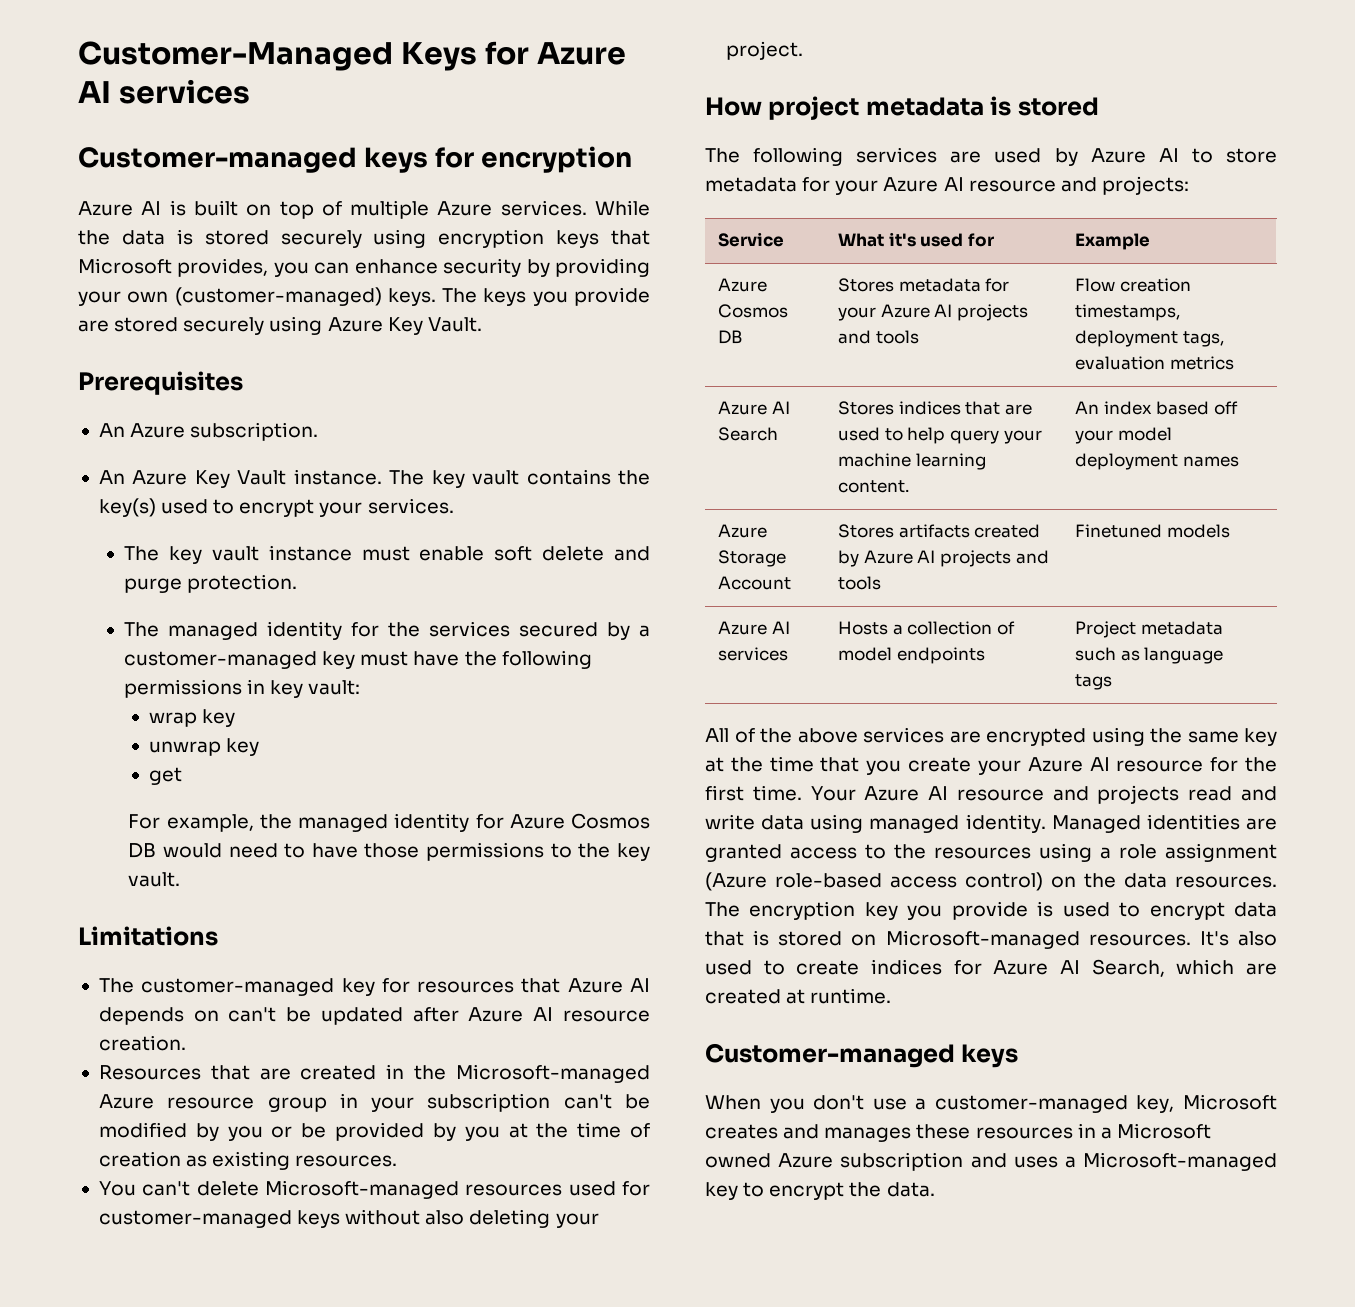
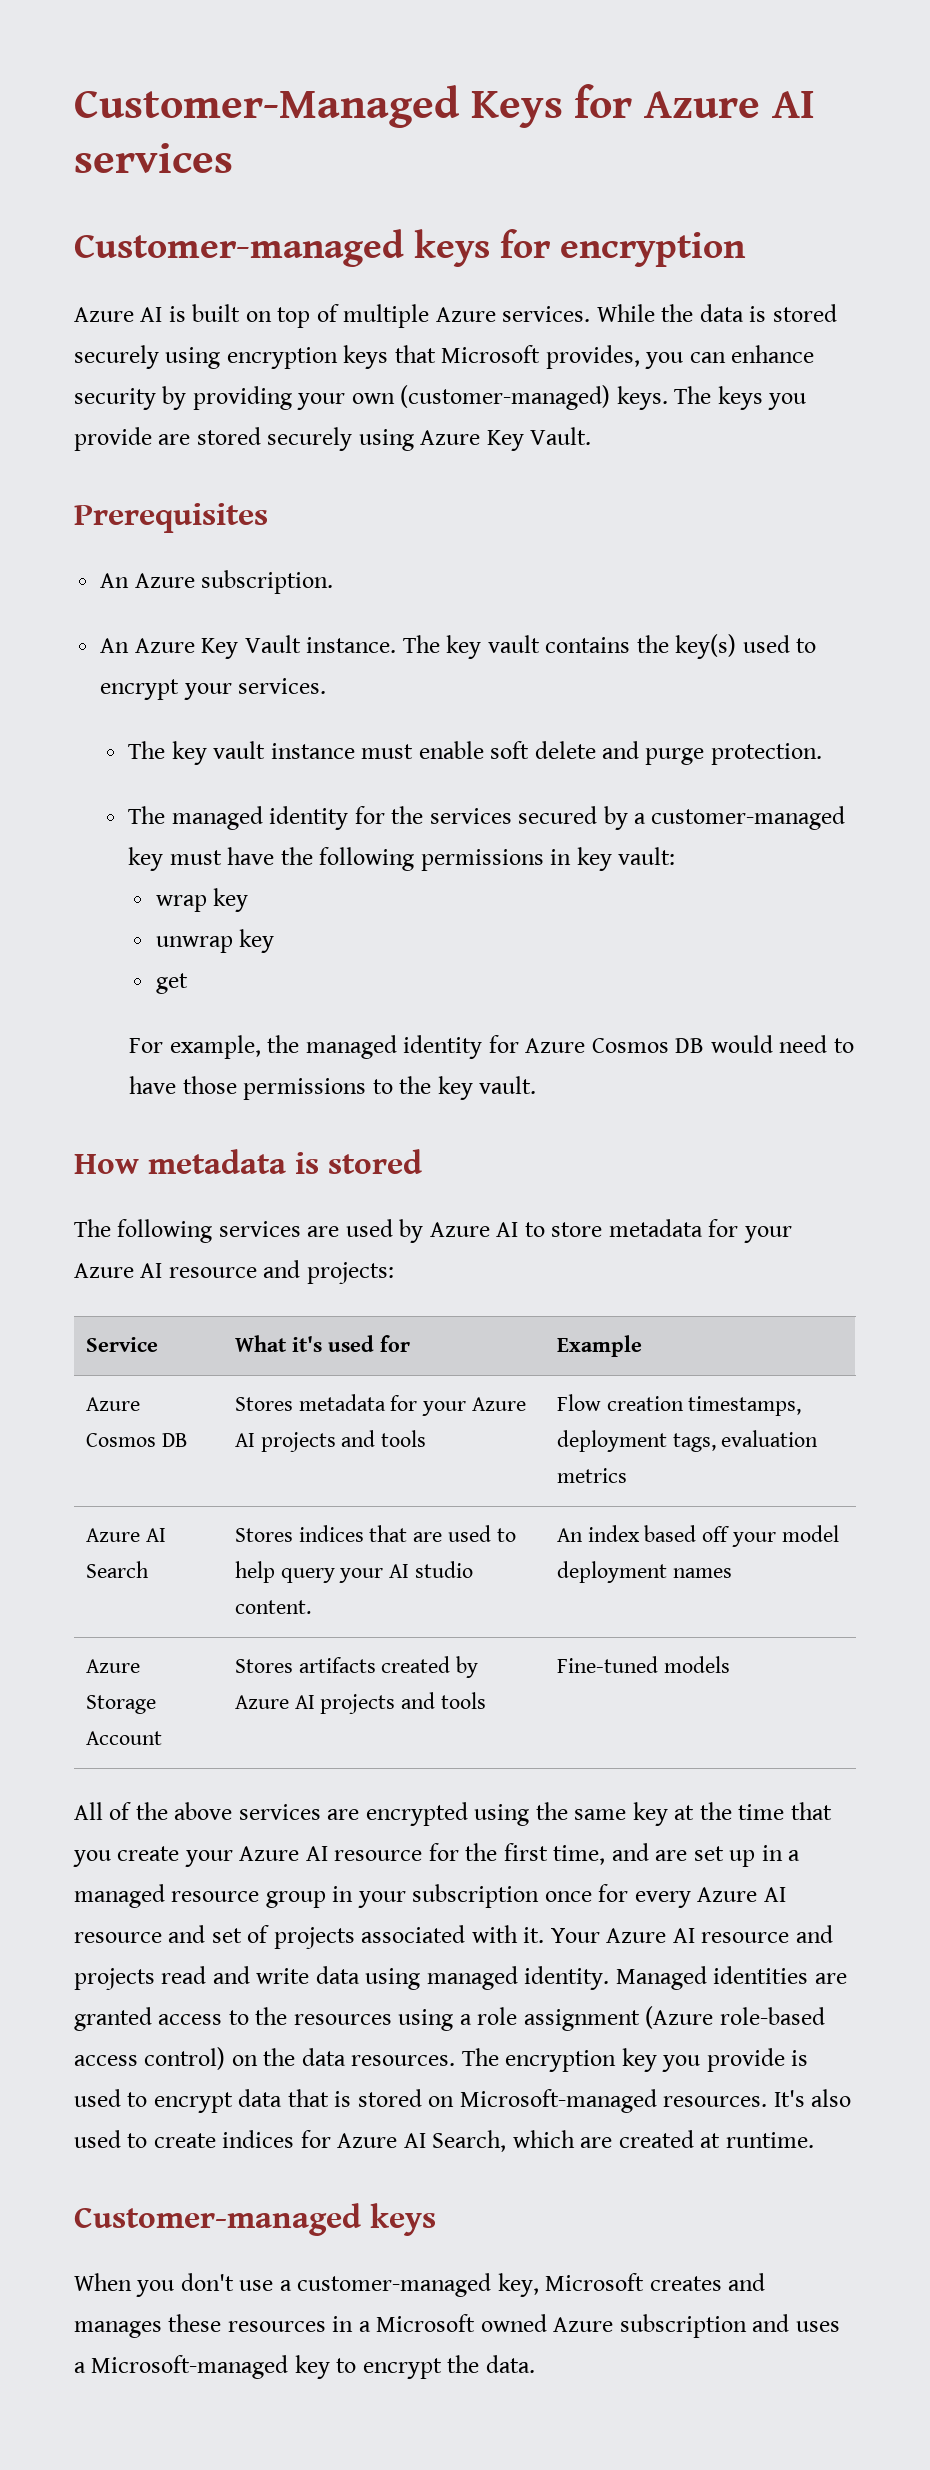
- Limitations
- The customer-managed key for resources that Azure AI depends on can't be updated after Azure AI resource creation.
- Resources that are created in the Microsoft-managed Azure resource group in your subscription can't be modified by you or be provided by you at the time of creation as existing resources.
- You can't delete Microsoft-managed resources used for customer-managed keys without also deleting your project.
- How project metadata is stored
+ How metadata is stored
- Azure AI Search | Stores indices that are used to help query your machine learning content. | An index based off your model deployment names
+ Azure AI Search | Stores indices that are used to help query your AI studio content. | An index based off your model deployment names
- Azure Storage Account | Stores artifacts created by Azure AI projects and tools | Finetuned models
+ Azure Storage Account | Stores artifacts created by Azure AI projects and tools | Fine-tuned models
- Azure AI services | Hosts a collection of model endpoints | Project metadata such as language tags
- All of the above services are encrypted using the same key at the time that you create your Azure AI resource for the first time.
+ All of the above services are encrypted using the same key at the time that you create your Azure AI resource for the first time, and are set up in a managed resource group in your subscription once for every Azure AI resource and set of projects associated with it.

